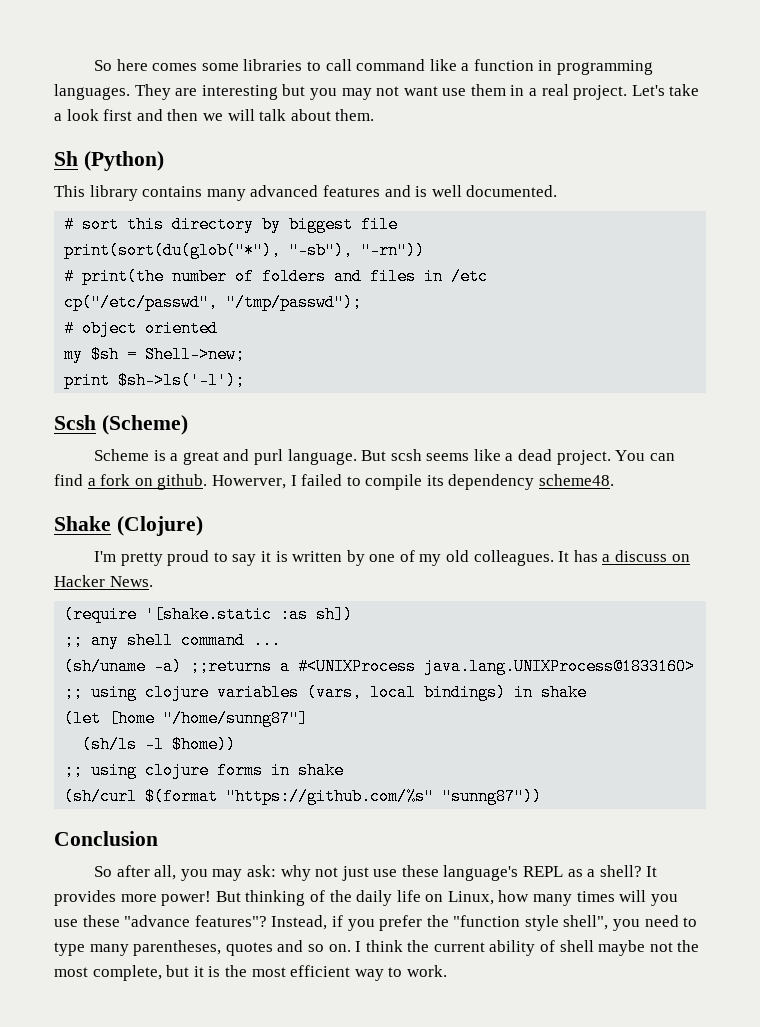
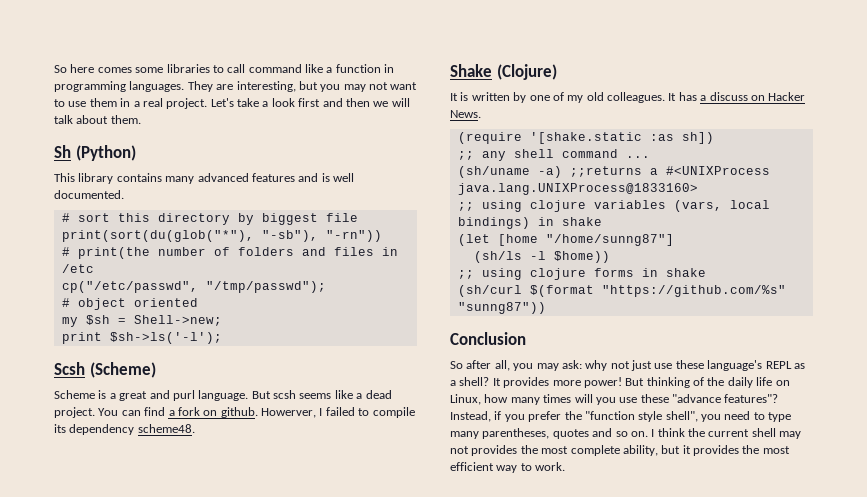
- They are interesting but you may not want use them in a real project.
+ They are interesting, but you may not want to use them in a real project.
- I'm pretty proud to say it is written by one of my old colleagues.
+ It is written by one of my old colleagues.
- I think the current ability of shell maybe not the most complete, but it is the most efficient way to work.
+ I think the current shell may not provides the most complete ability, but it provides the most efficient way to work.

